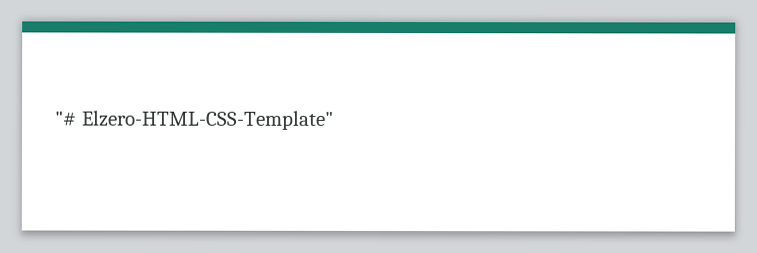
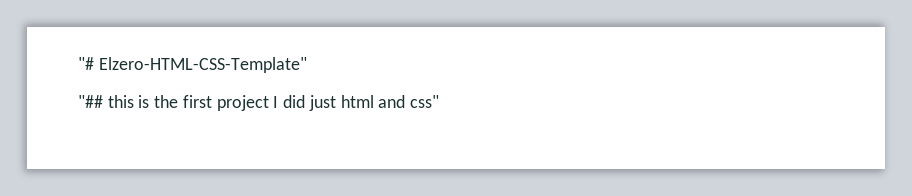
+ "## this is the first project I did just html and css"

